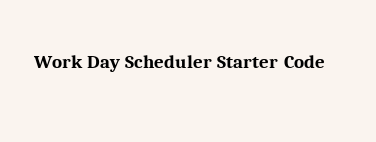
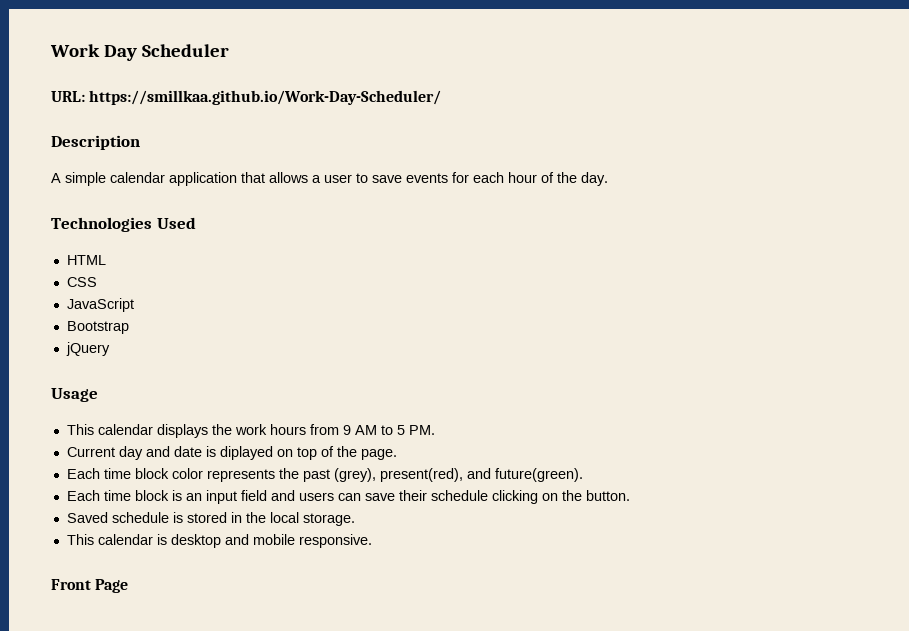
- Work Day Scheduler Starter Code
+ Work Day Scheduler
+ URL: https://smillkaa.github.io/Work-Day-Scheduler/
+ Description
+ A simple calendar application that allows a user to save events for each hour of the day.
+ Technologies Used
+ HTML
+ CSS
+ JavaScript
+ Bootstrap
+ jQuery
+ Usage
+ This calendar displays the work hours from 9 AM to 5 PM.
+ Current day and date is diplayed on top of the page.
+ Each time block color represents the past (grey), present(red), and future(green).
+ Each time block is an input field and users can save their schedule clicking on the button.
+ Saved schedule is stored in the local storage.
+ This calendar is desktop and mobile responsive.
+ Front Page

